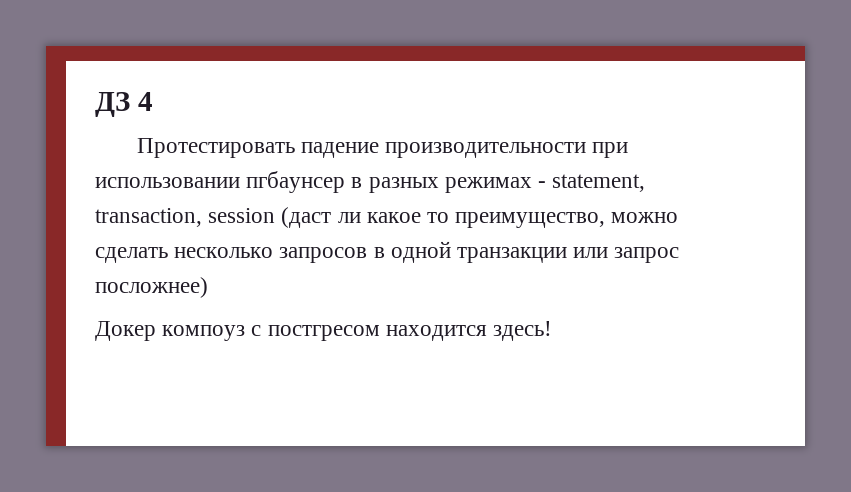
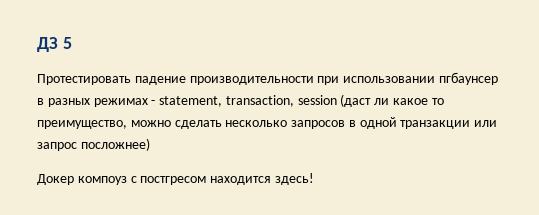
- ДЗ 4
+ ДЗ 5

